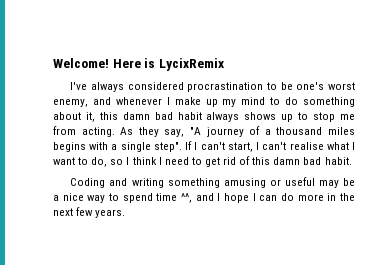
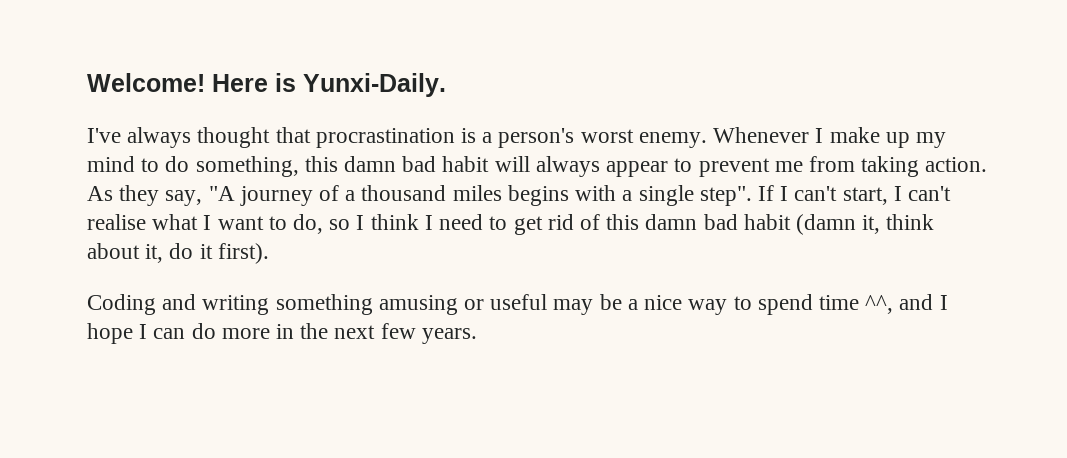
- Here is LycixRemix
+ Here is Yunxi-Daily.
- I've always considered procrastination to be one's worst enemy, and whenever I make up my mind to do something about it, this damn bad habit always shows up to stop me from acting.
+ I've always thought that procrastination is a person's worst enemy. Whenever I make up my mind to do something, this damn bad habit will always appear to prevent me from taking action.
- If I can't start, I can't realise what I want to do, so I think I need to get rid of this damn bad habit.
+ If I can't start, I can't realise what I want to do, so I think I need to get rid of this damn bad habit (damn it, think about it, do it first).

